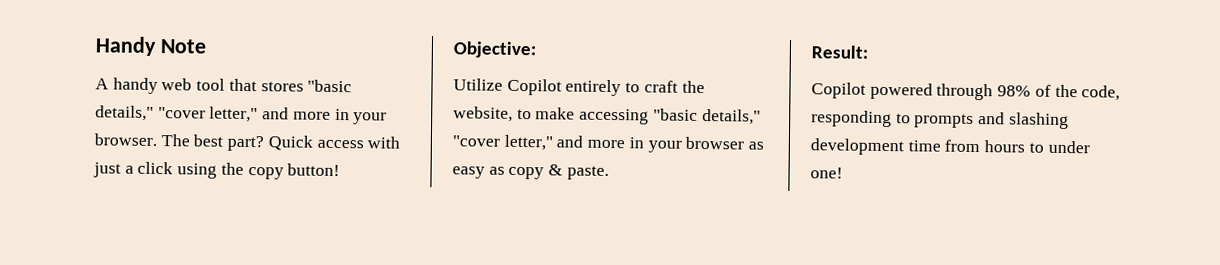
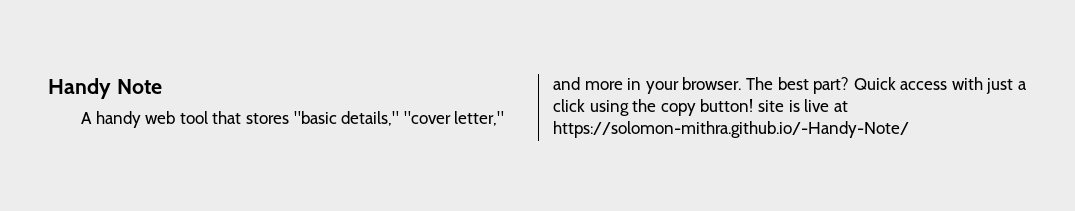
- Quick access with just a click using the copy button!
- Objective:
- Utilize Copilot entirely to craft the website, to make accessing "basic details," "cover letter," and more in your browser as easy as copy & paste.
- Result:
- Copilot powered through 98% of the code, responding to prompts and slashing development time from hours to under one!
+ Quick access with just a click using the copy button! site is live at https://solomon-mithra.github.io/-Handy-Note/

